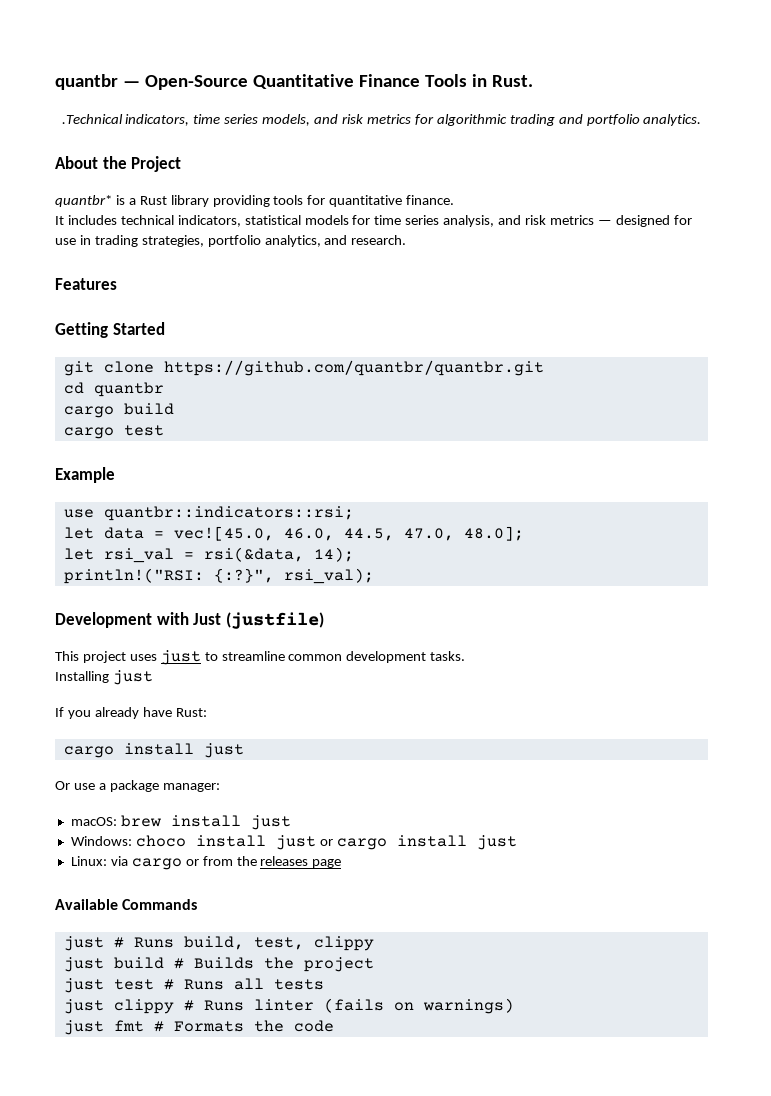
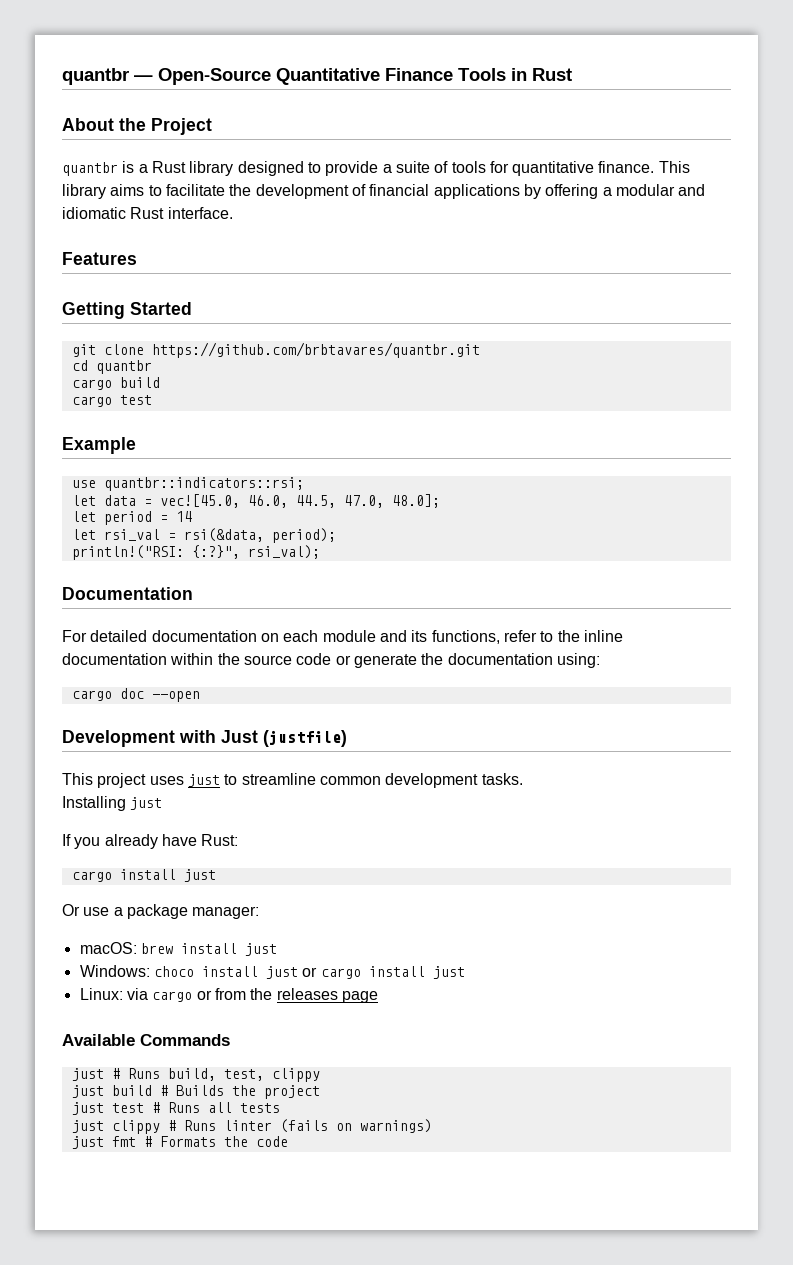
- quantbr — Open-Source Quantitative Finance Tools in Rust.
- .Technical indicators, time series models, and risk metrics for algorithmic trading and portfolio analytics.
+ quantbr — Open-Source Quantitative Finance Tools in Rust
- quantbr* is a Rust library providing tools for quantitative finance.
- It includes technical indicators, statistical models for time series analysis, and risk metrics — designed for use in trading strategies, portfolio analytics, and research.
+ quantbr is a Rust library designed to provide a suite of tools for quantitative finance. This library aims to facilitate the development of financial applications by offering a modular and idiomatic Rust interface.
- git clone https://github.com/quantbr/quantbr.git
+ git clone https://github.com/brbtavares/quantbr.git
+ let period = 14
- let rsi_val = rsi(&data, 14);
+ let rsi_val = rsi(&data, period);
+ Documentation
+ For detailed documentation on each module and its functions, refer to the inline documentation within the source code or generate the documentation using:
+ cargo doc --open

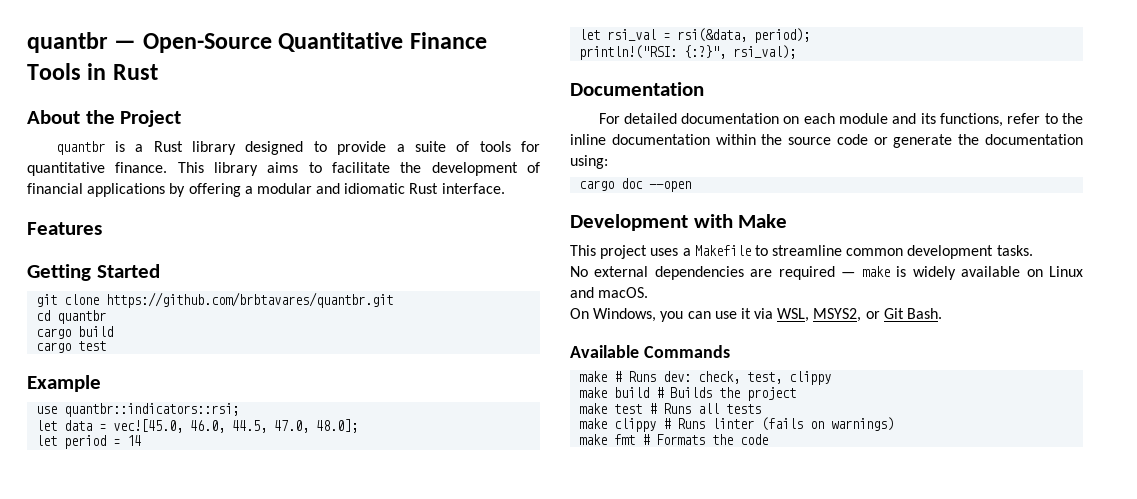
- Development with Just (justfile)
+ Development with Make
- This project uses just to streamline common development tasks.
+ This project uses a Makefile to streamline common development tasks.
- Installing just
- If you already have Rust:
- cargo install just
- Or use a package manager:
- macOS: brew install just
- Windows: choco install just or cargo install just
- Linux: via cargo or from the releases page
+ No external dependencies are required — make is widely available on Linux and macOS.
+ On Windows, you can use it via WSL, MSYS2, or Git Bash.
- just # Runs build, test, clippy
+ make # Runs dev: check, test, clippy
- just build # Builds the project
+ make build # Builds the project
- just test # Runs all tests
+ make test # Runs all tests
- just clippy # Runs linter (fails on warnings)
+ make clippy # Runs linter (fails on warnings)
- just fmt # Formats the code
+ make fmt # Formats the code

